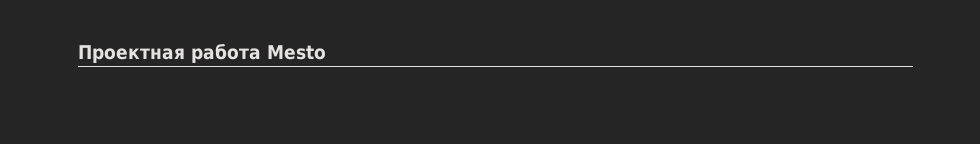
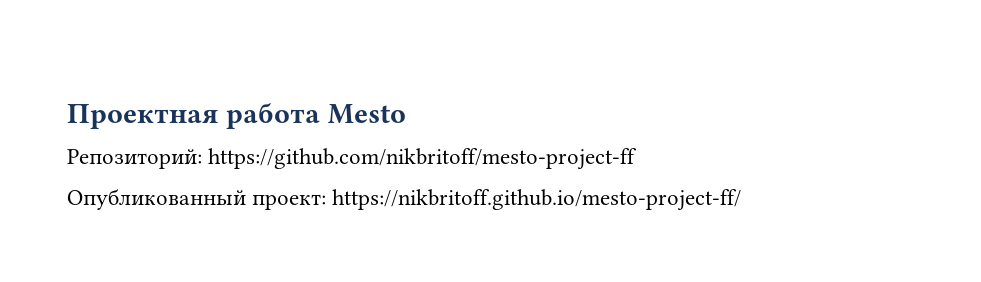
+ Репозиторий: https://github.com/nikbritoff/mesto-project-ff
+ Опубликованный проект: https://nikbritoff.github.io/mesto-project-ff/

